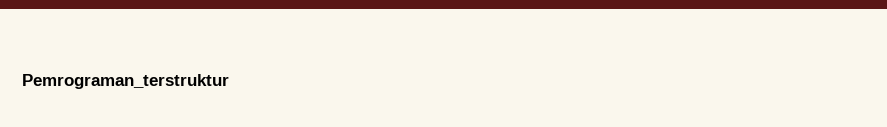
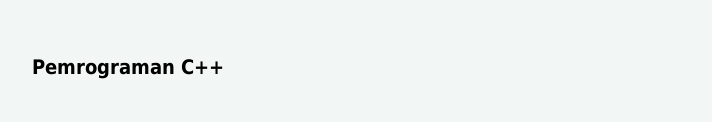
- Pemrograman_terstruktur
+ Pemrograman C++

